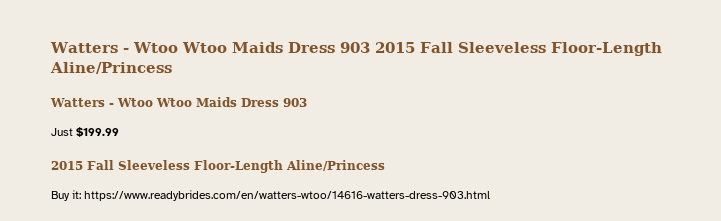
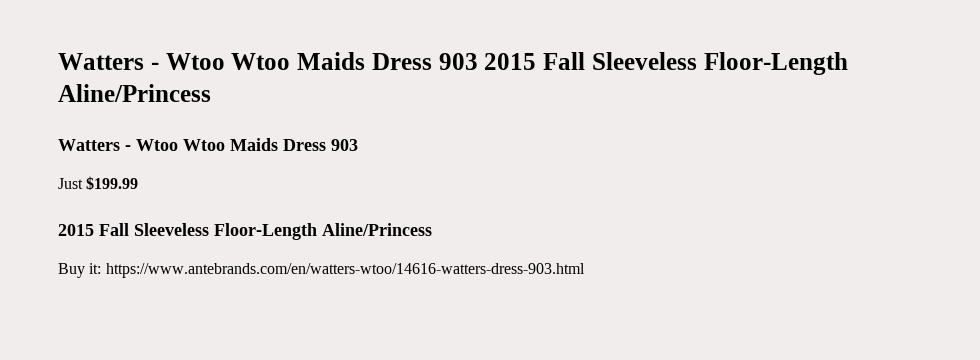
- Buy it: https://www.readybrides.com/en/watters-wtoo/14616-watters-dress-903.html
+ Buy it: https://www.antebrands.com/en/watters-wtoo/14616-watters-dress-903.html

